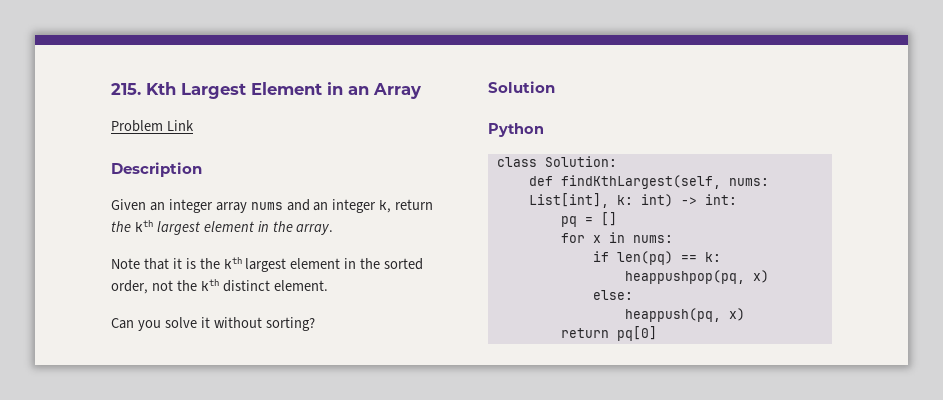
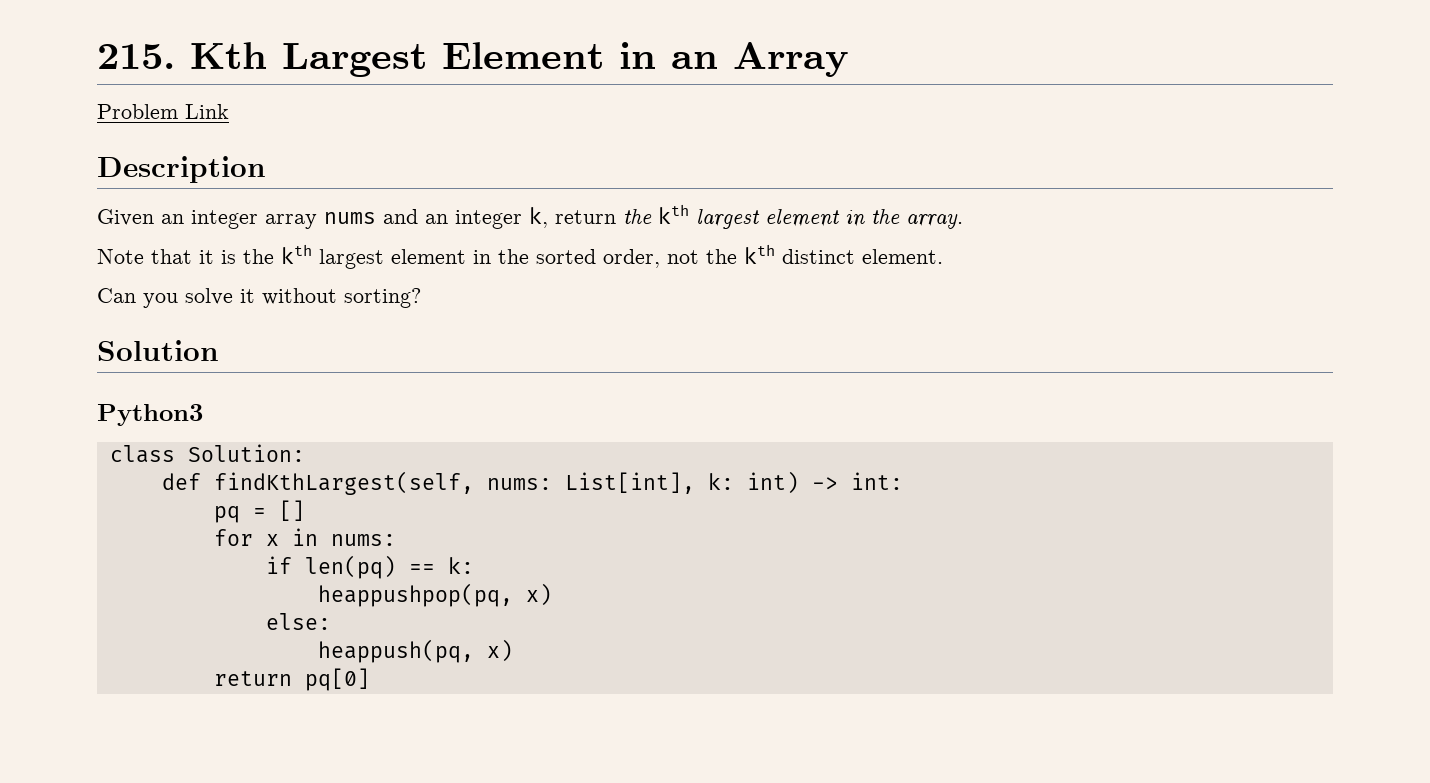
- Python
+ Python3

